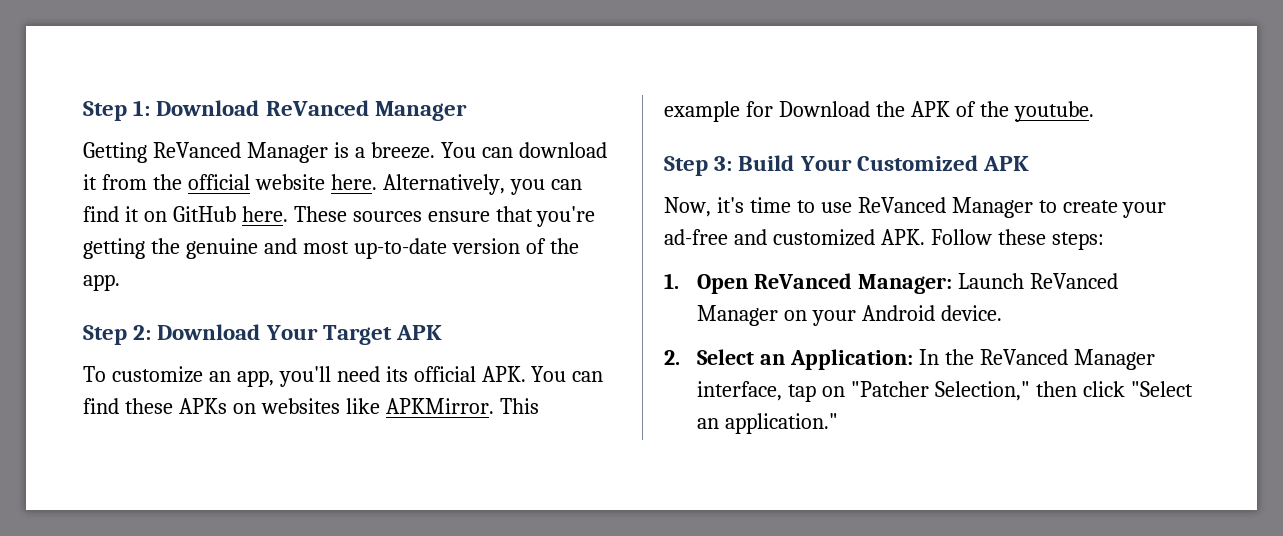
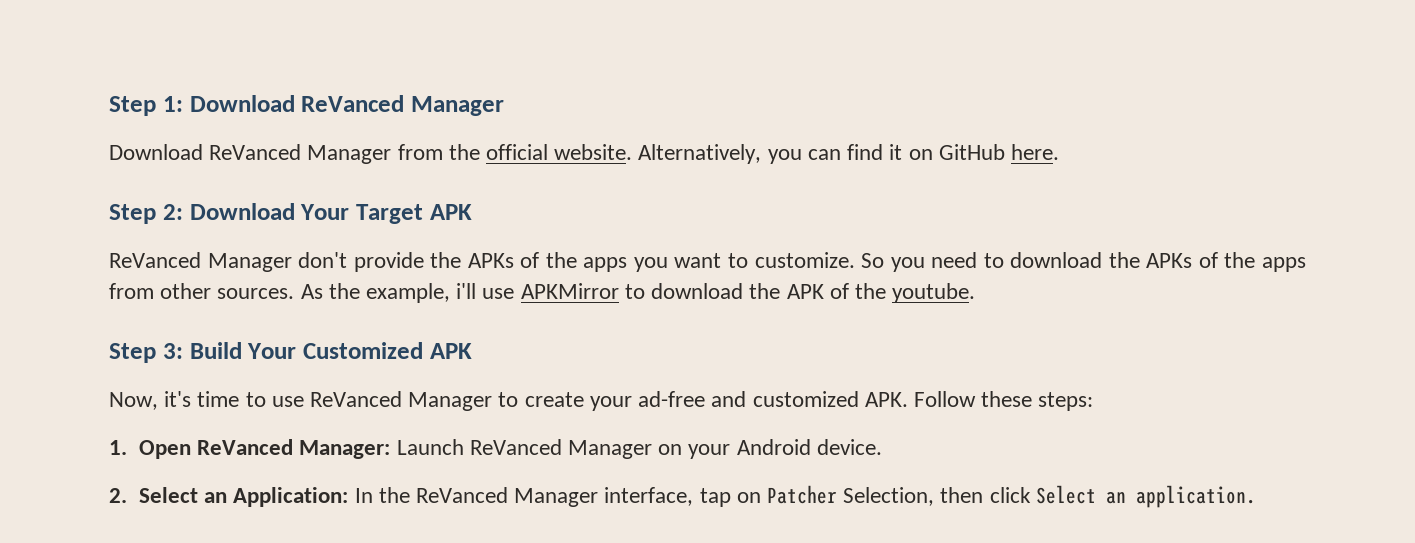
- Getting ReVanced Manager is a breeze. You can download it from the official website here.
+ Download ReVanced Manager from the official website.
- These sources ensure that you're getting the genuine and most up-to-date version of the app.
- To customize an app, you'll need its official APK. You can find these APKs on websites like APKMirror. This example for Download the APK of the youtube.
+ ReVanced Manager don't provide the APKs of the apps you want to customize. So you need to download the APKs of the apps from other sources. As the example, i'll use APKMirror to download the APK of the youtube.
- 2. Select an Application: In the ReVanced Manager interface, tap on "Patcher Selection," then click "Select an application."
+ 2. Select an Application: In the ReVanced Manager interface, tap on Patcher Selection, then click Select an application.

